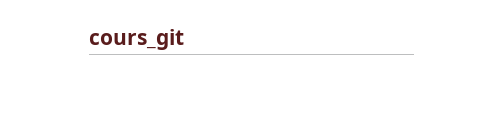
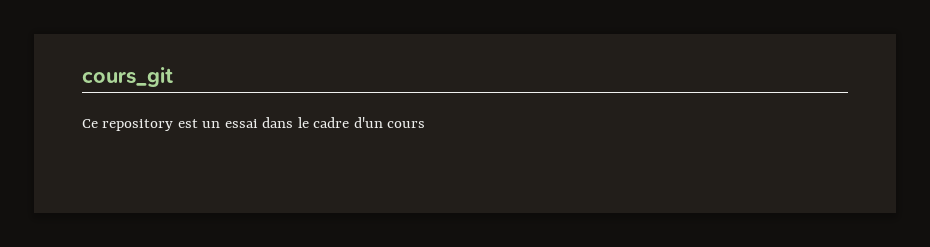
+ Ce repository est un essai dans le cadre d'un cours

